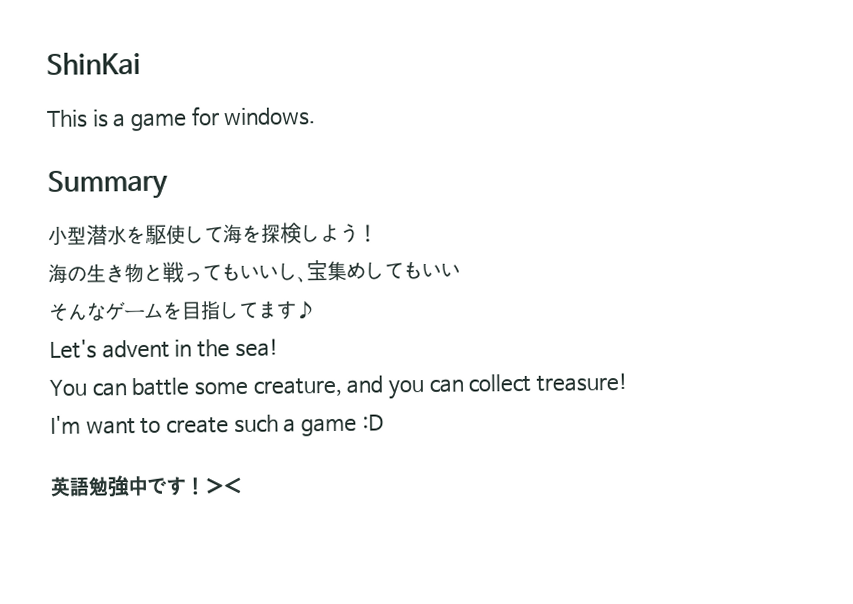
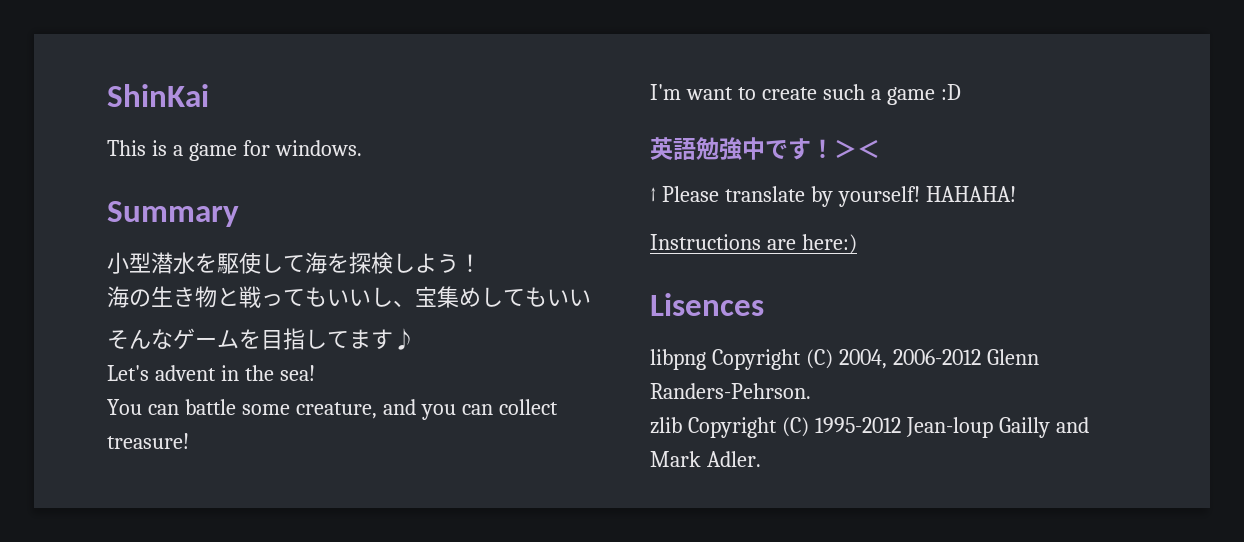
+ ↑ Please translate by yourself! HAHAHA!
+ Instructions are here:)
+ Lisences
+ libpng Copyright (C) 2004, 2006-2012 Glenn Randers-Pehrson.
+ zlib Copyright (C) 1995-2012 Jean-loup Gailly and Mark Adler.

